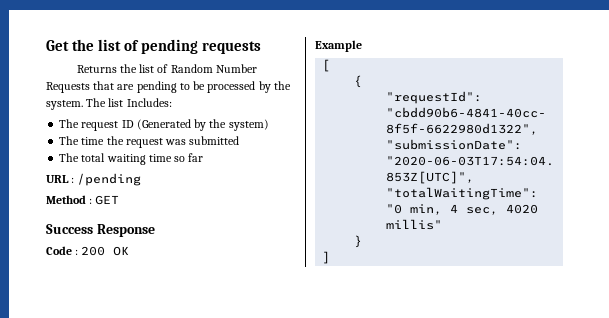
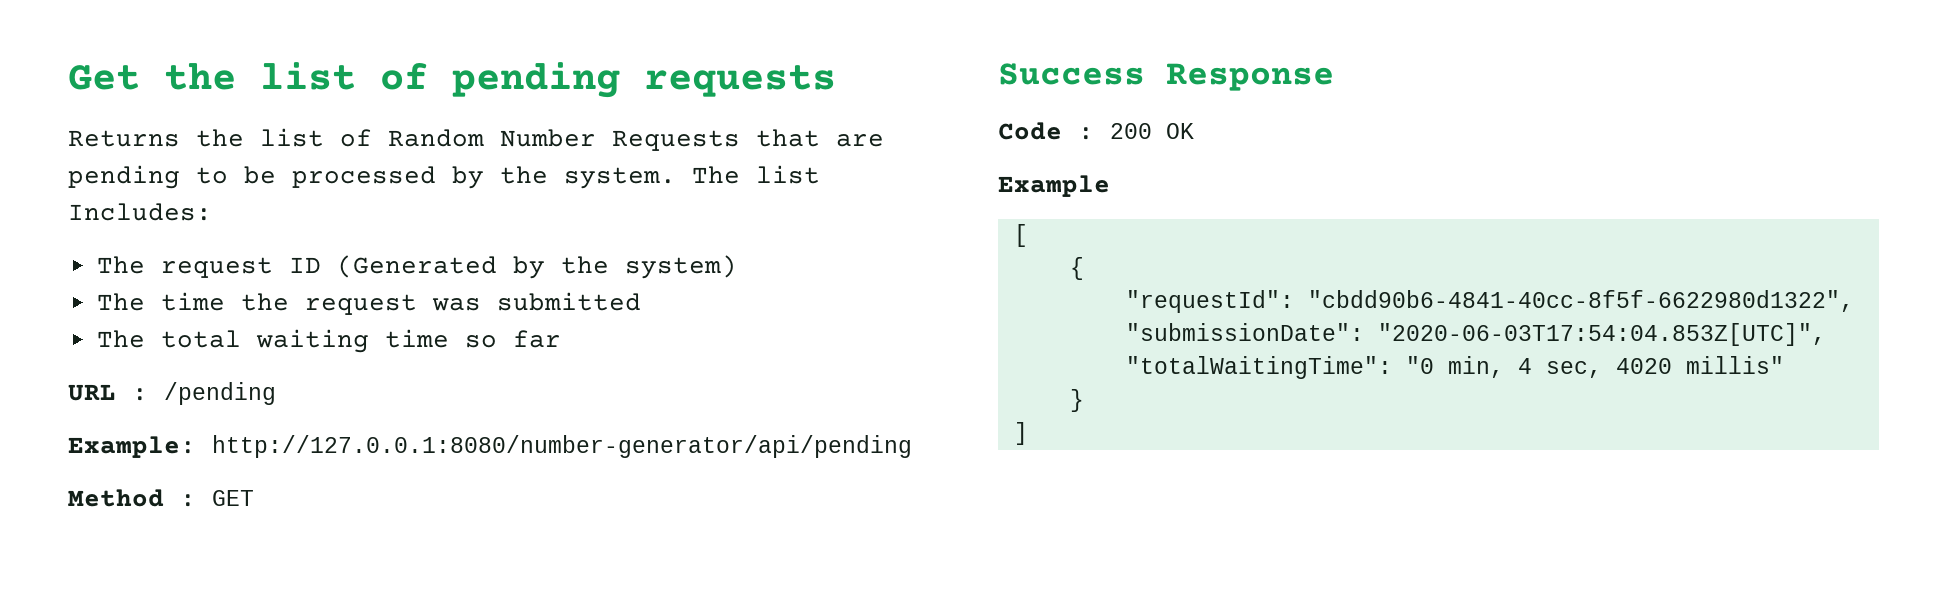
+ Example: http://127.0.0.1:8080/number-generator/api/pending

